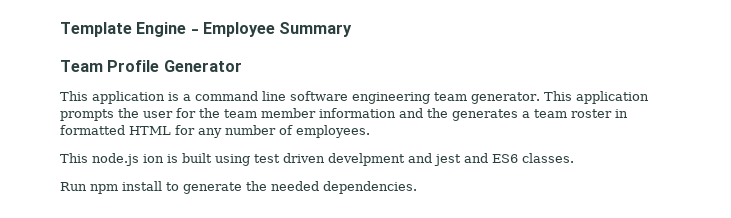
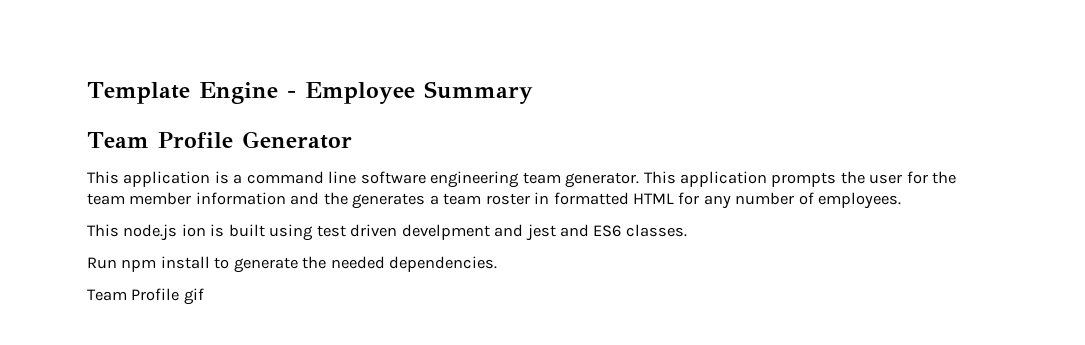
+ Team Profile gif

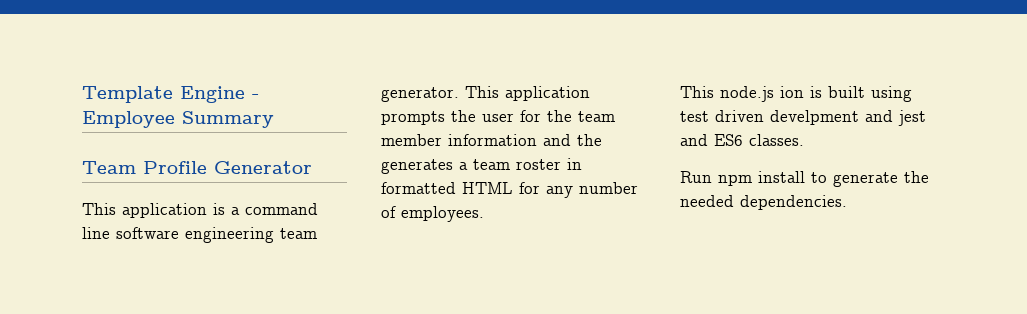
- Team Profile gif

